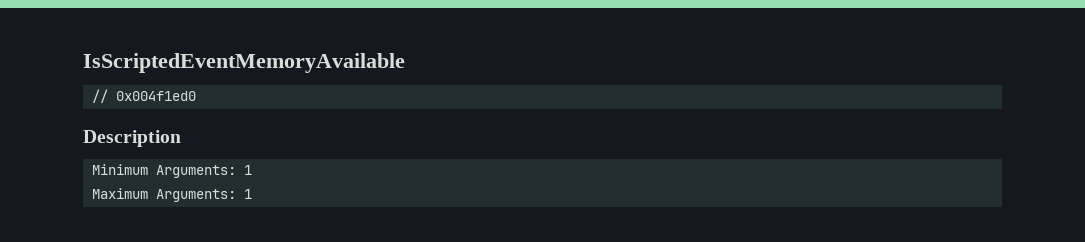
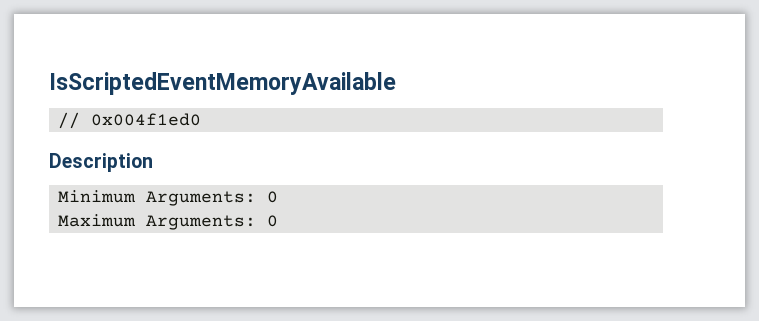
- Minimum Arguments: 1
+ Minimum Arguments: 0
- Maximum Arguments: 1
+ Maximum Arguments: 0

